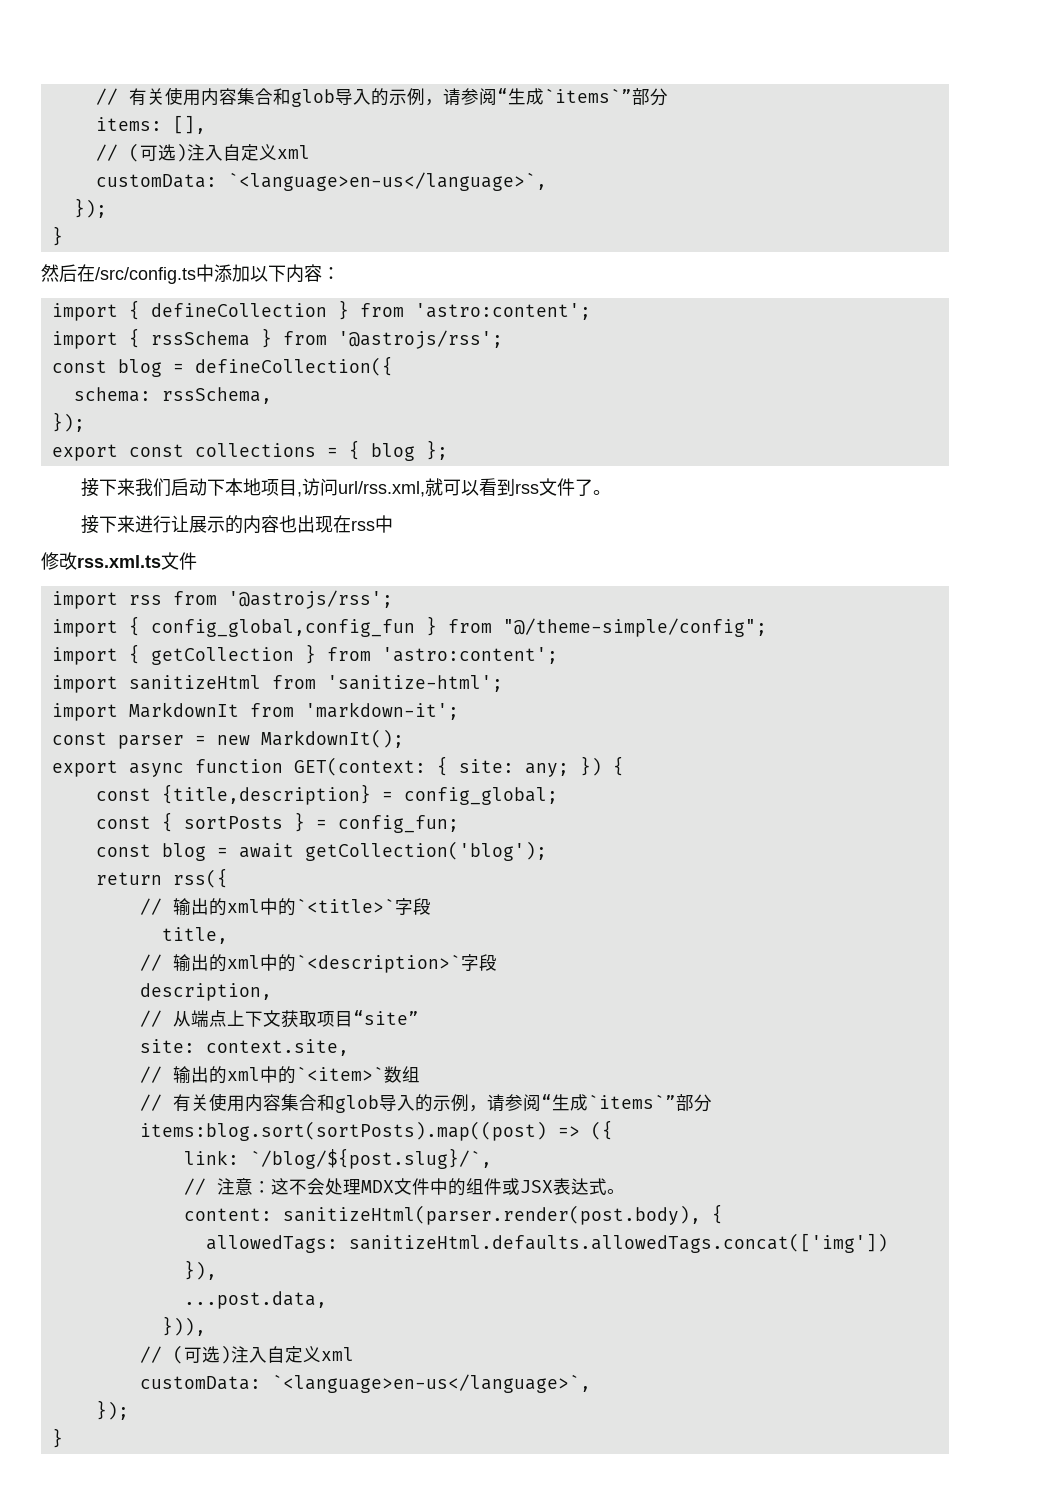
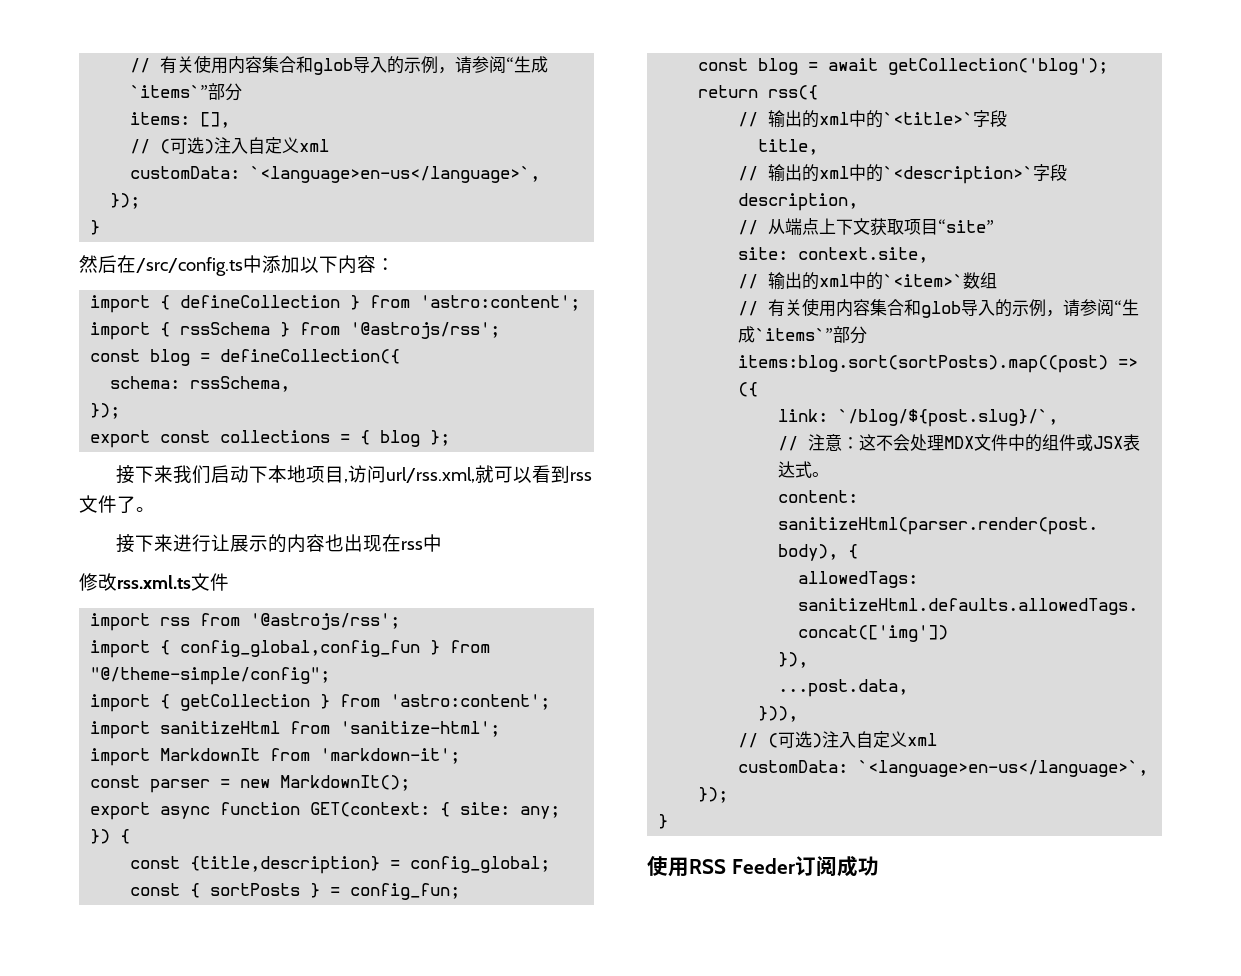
+ 使用RSS Feeder订阅成功

